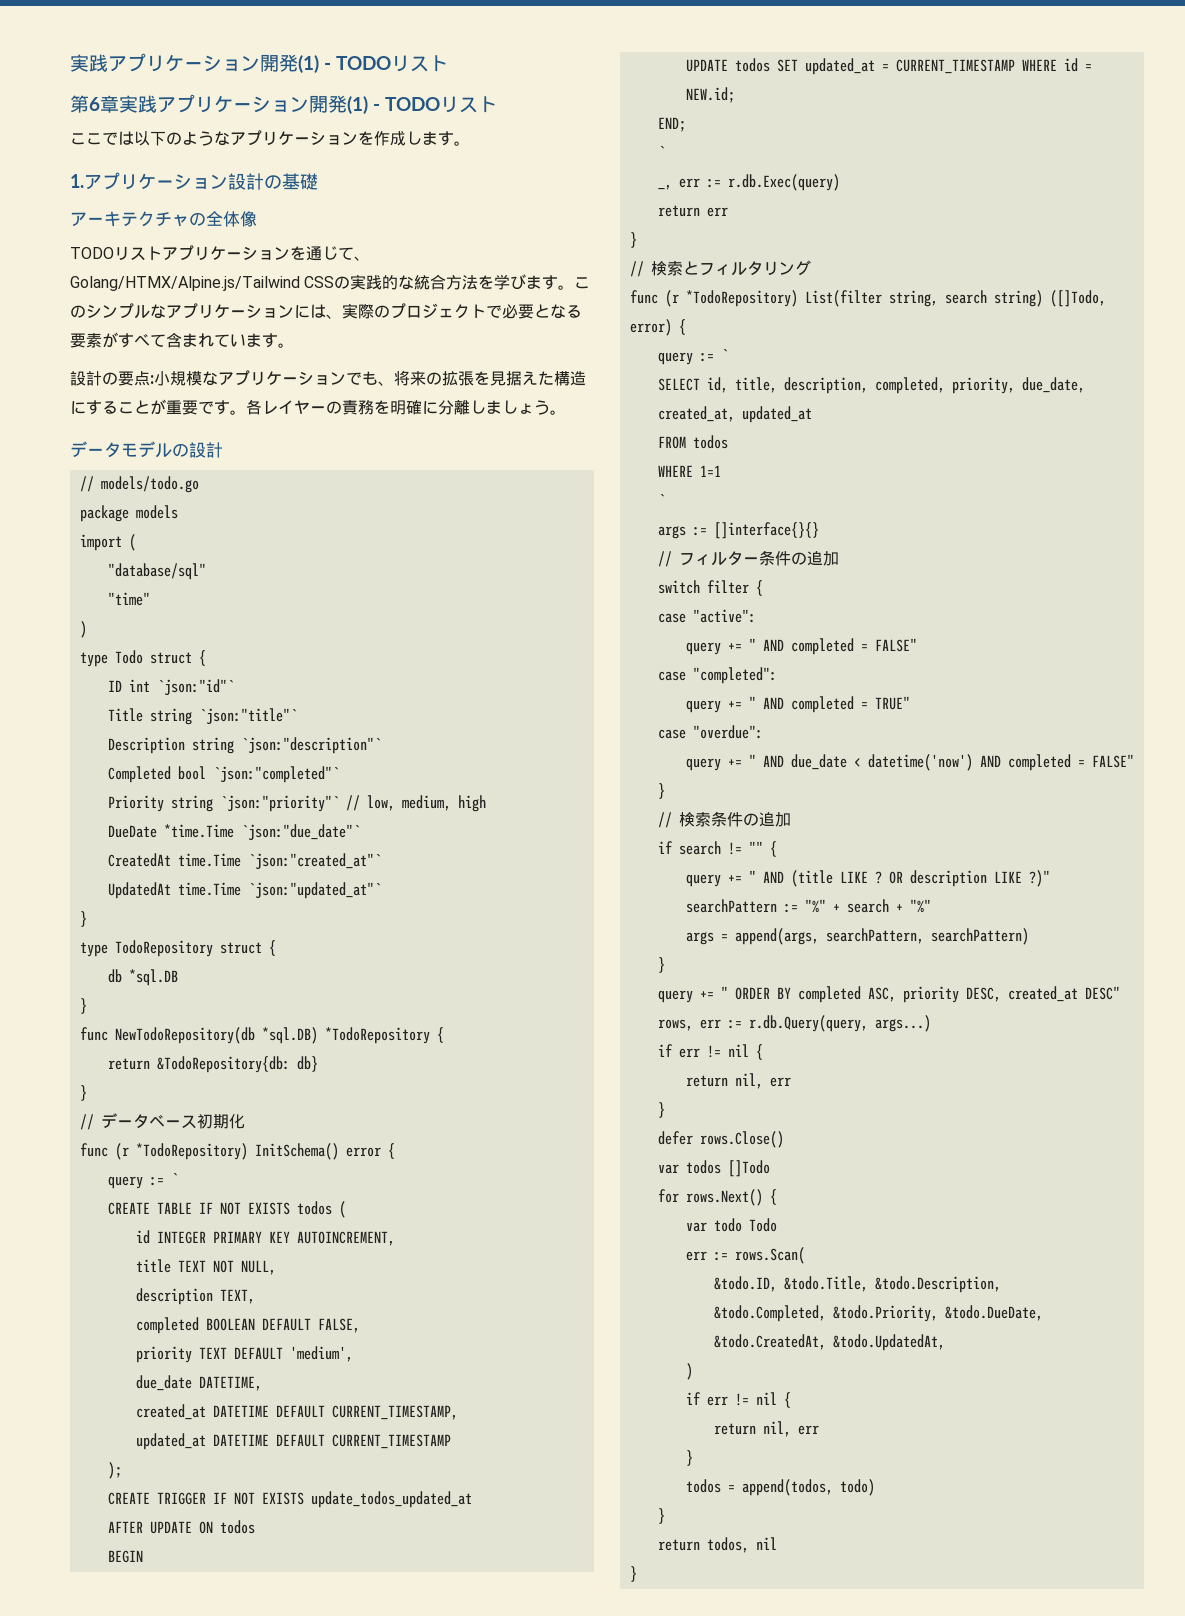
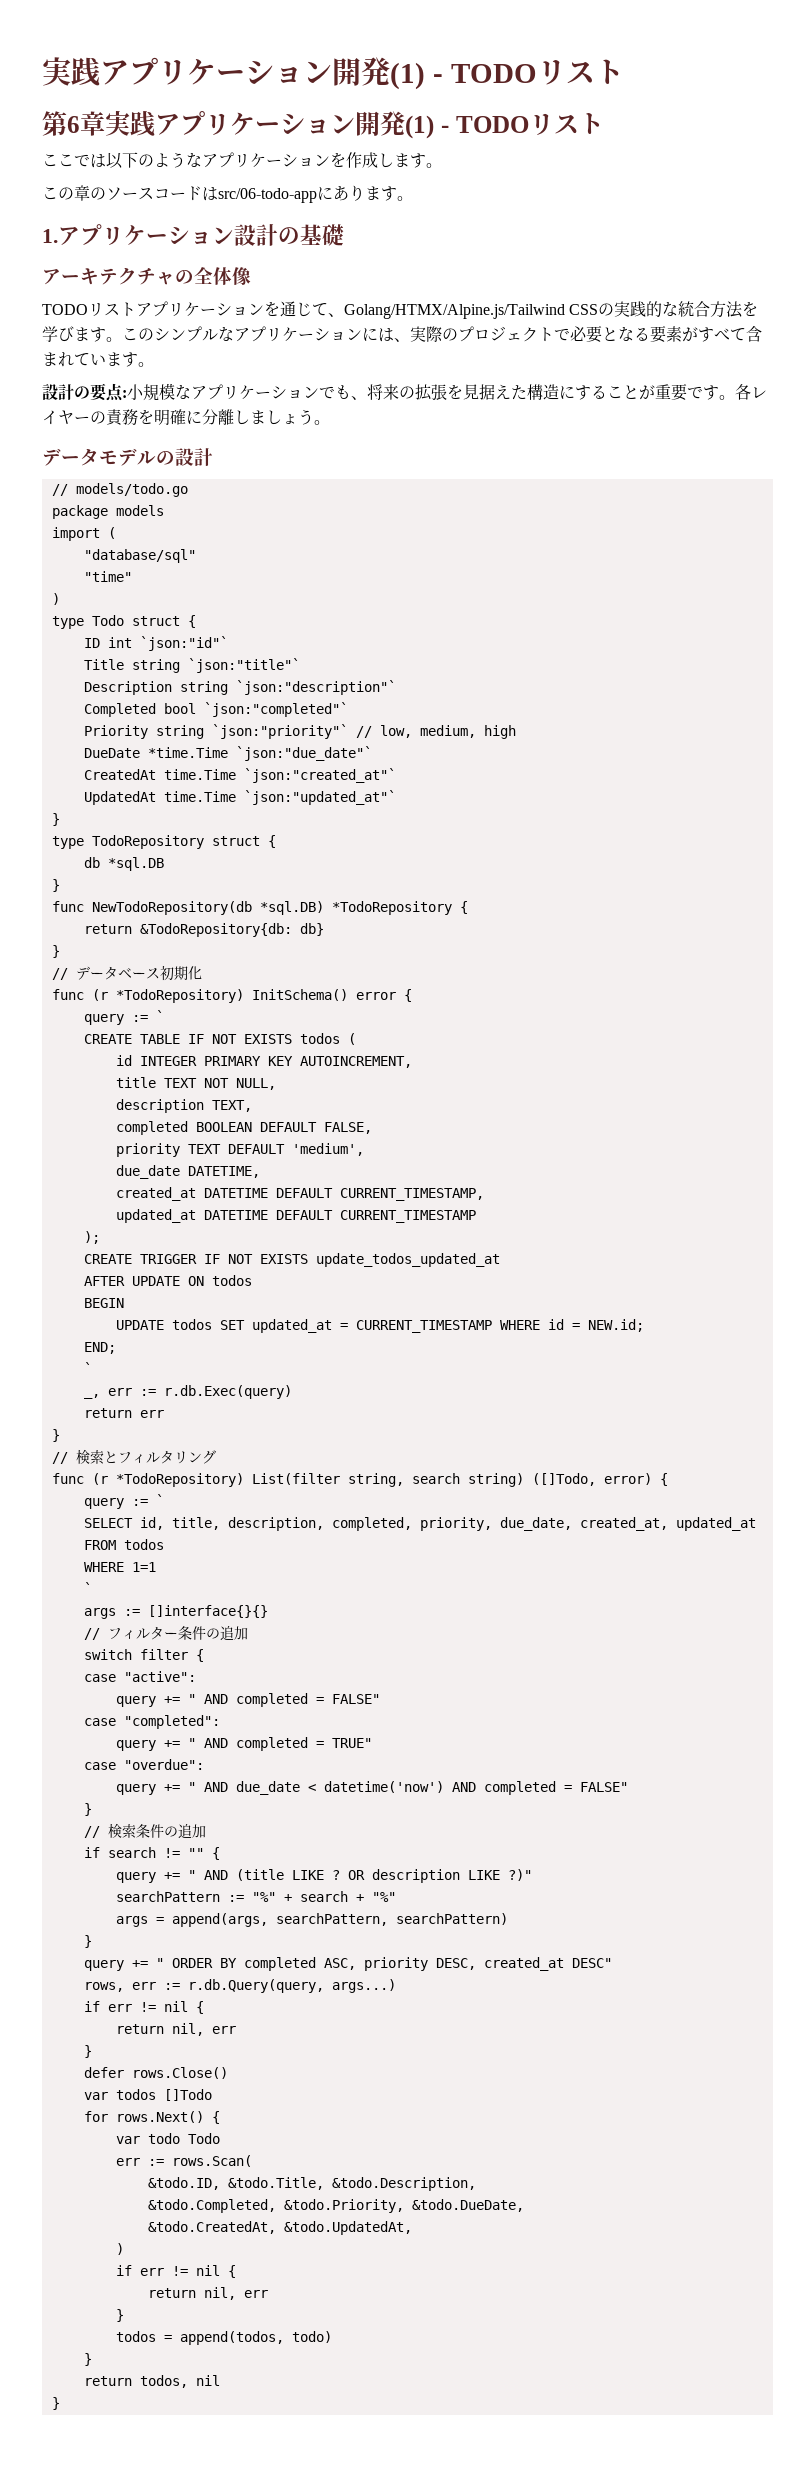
+ この章のソースコードはsrc/06-todo-appにあります。

